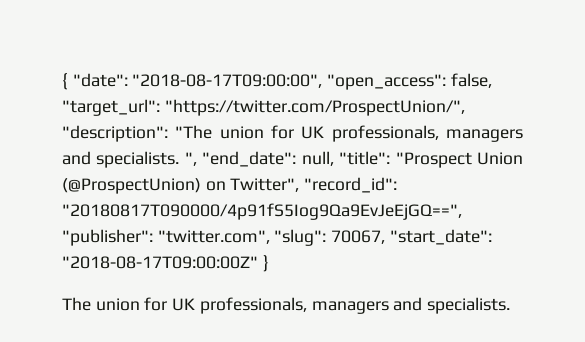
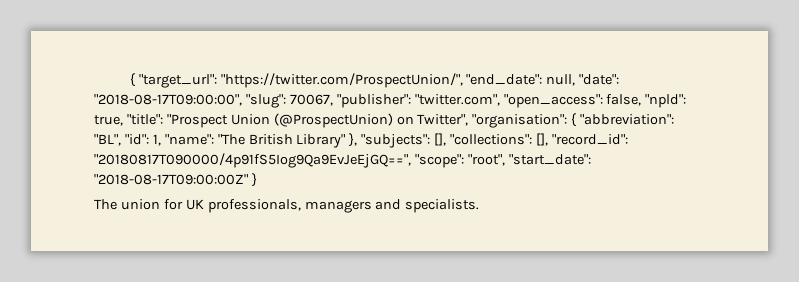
- { "date": "2018-08-17T09:00:00", "open_access": false, "target_url": "https://twitter.com/ProspectUnion/", "description": "The union for UK professionals, managers and specialists. ", "end_date": null, "title": "Prospect Union (@ProspectUnion) on Twitter", "record_id": "20180817T090000/4p91fS5Iog9Qa9EvJeEjGQ==", "publisher": "twitter.com", "slug": 70067, "start_date": "2018-08-17T09:00:00Z" }
+ { "target_url": "https://twitter.com/ProspectUnion/", "end_date": null, "date": "2018-08-17T09:00:00", "slug": 70067, "publisher": "twitter.com", "open_access": false, "npld": true, "title": "Prospect Union (@ProspectUnion) on Twitter", "organisation": { "abbreviation": "BL", "id": 1, "name": "The British Library" }, "subjects": [], "collections": [], "record_id": "20180817T090000/4p91fS5Iog9Qa9EvJeEjGQ==", "scope": "root", "start_date": "2018-08-17T09:00:00Z" }

